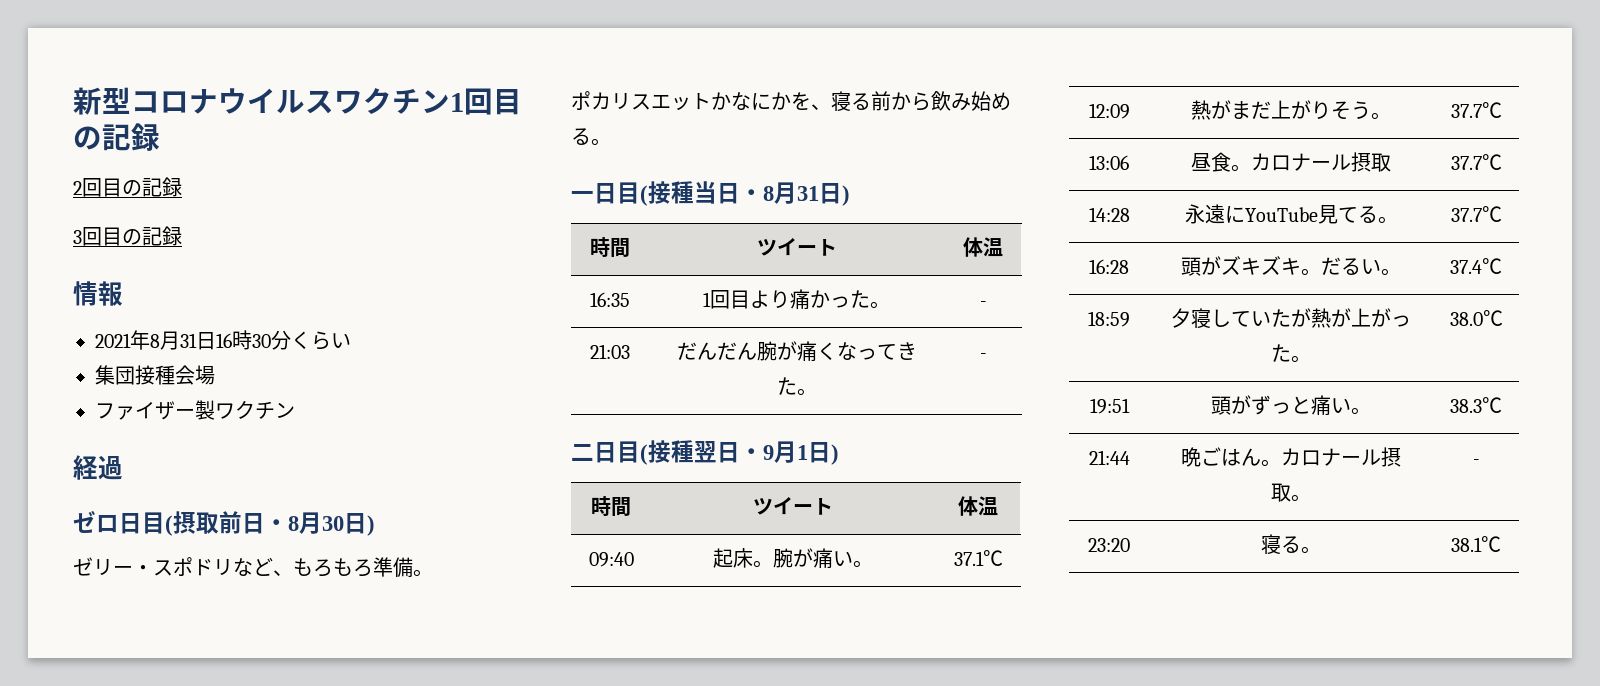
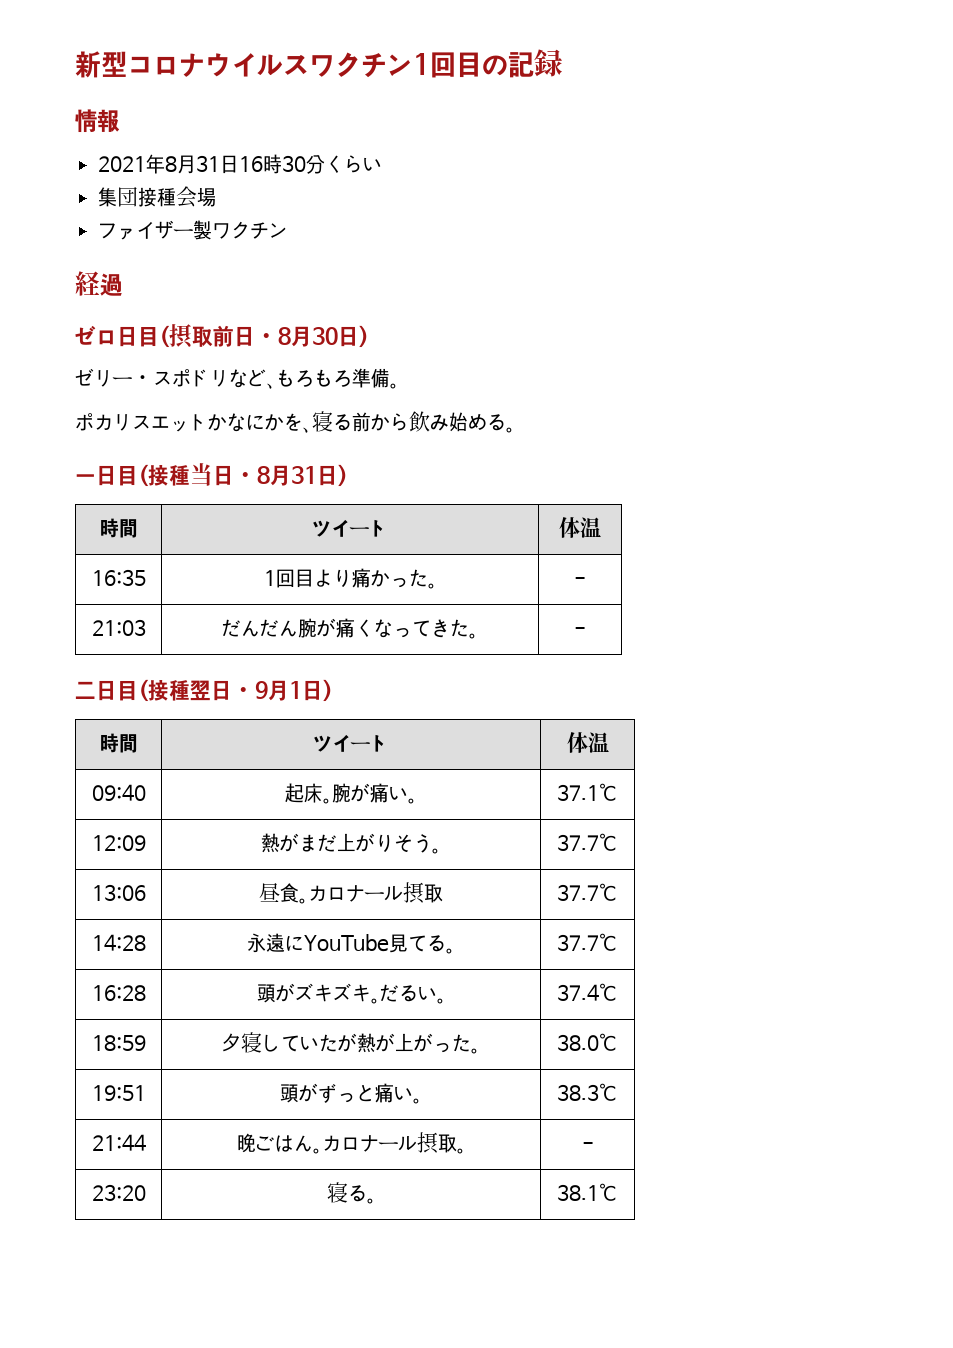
- 2回目の記録
- 3回目の記録

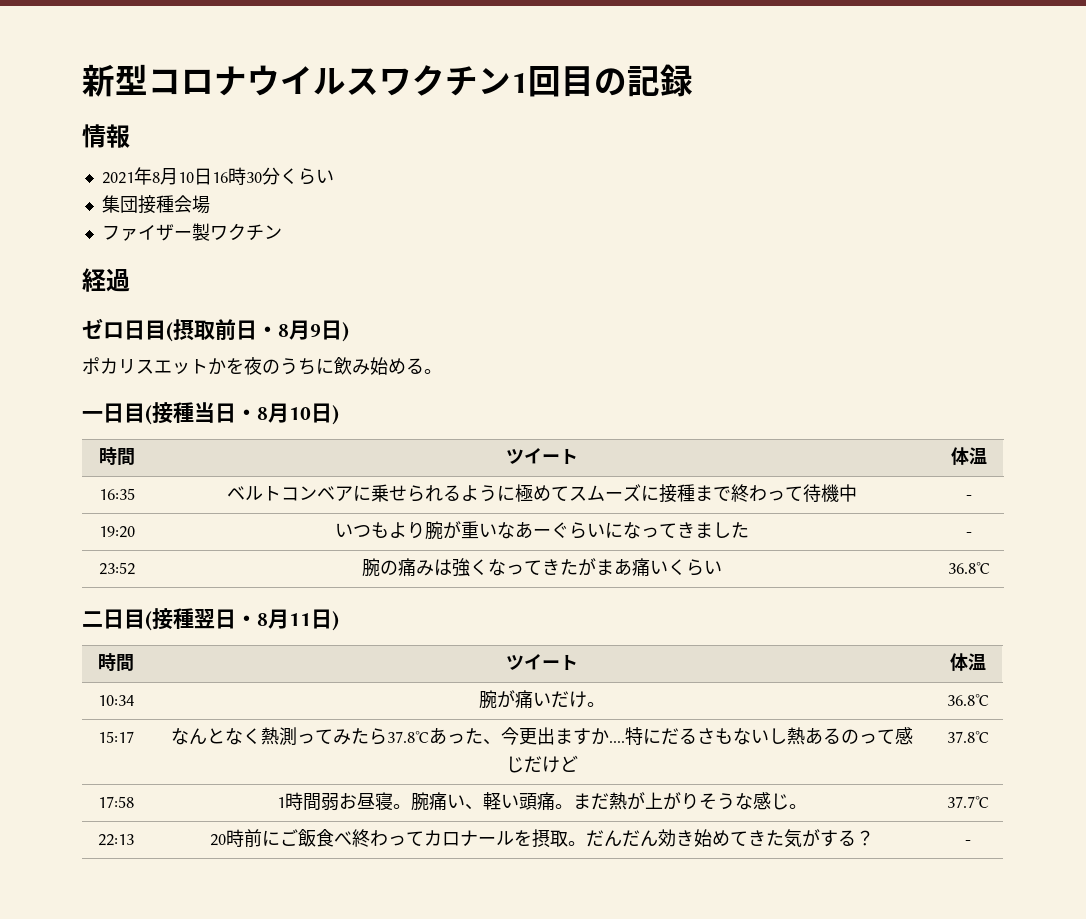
- 2021年8月31日16時30分くらい
+ 2021年8月10日16時30分くらい
- ゼロ日目(摂取前日・8月30日)
- ゼリー・スポドリなど、もろもろ準備。
+ ゼロ日目(摂取前日・8月9日)
- ポカリスエットかなにかを、寝る前から飲み始める。
+ ポカリスエットかを夜のうちに飲み始める。
- 一日目(接種当日・8月31日)
+ 一日目(接種当日・8月10日)
- 16:35 | 1回目より痛かった。 | -
- 21:03 | だんだん腕が痛くなってきた。 | -
+ 16:35 | ベルトコンベアに乗せられるように極めてスムーズに接種まで終わって待機中 | -
+ 19:20 | いつもより腕が重いなあーぐらいになってきました | -
+ 23:52 | 腕の痛みは強くなってきたがまあ痛いくらい | 36.8℃
- 二日目(接種翌日・9月1日)
+ 二日目(接種翌日・8月11日)
  時間 | ツイート | 体温
- 09:40 | 起床。腕が痛い。 | 37.1℃
- 12:09 | 熱がまだ上がりそう。 | 37.7℃
- 13:06 | 昼食。カロナール摂取 | 37.7℃
- 14:28 | 永遠にYouTube見てる。 | 37.7℃
- 16:28 | 頭がズキズキ。だるい。 | 37.4℃
- 18:59 | 夕寝していたが熱が上がった。 | 38.0℃
- 19:51 | 頭がずっと痛い。 | 38.3℃
- 21:44 | 晩ごはん。カロナール摂取。 | -
- 23:20 | 寝る。 | 38.1℃
+ 10:34 | 腕が痛いだけ。 | 36.8℃
+ 15:17 | なんとなく熱測ってみたら37.8℃あった、今更出ますか....特にだるさもないし熱あるのって感じだけど | 37.8℃
+ 17:58 | 1時間弱お昼寝。腕痛い、軽い頭痛。まだ熱が上がりそうな感じ。 | 37.7℃
+ 22:13 | 20時前にご飯食べ終わってカロナールを摂取。だんだん効き始めてきた気がする？ | -

